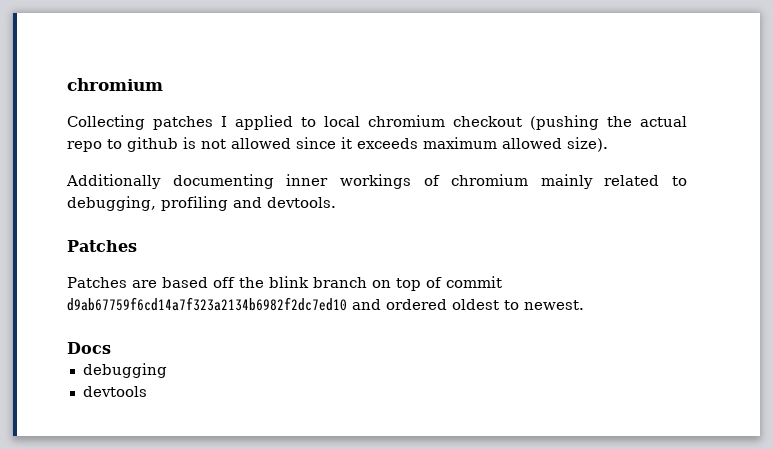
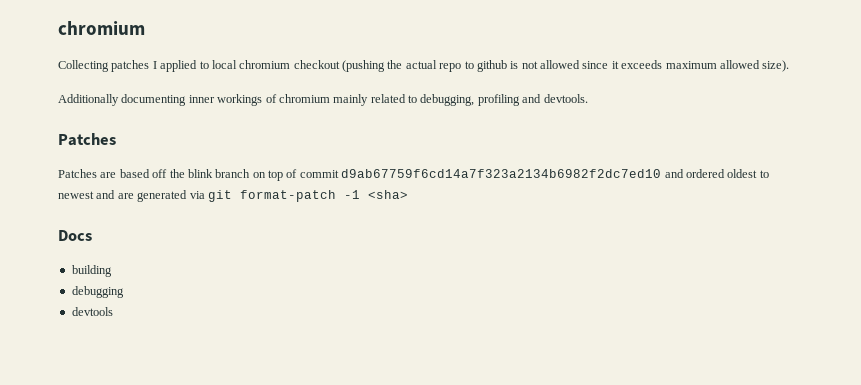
- Patches are based off the blink branch on top of commit d9ab67759f6cd14a7f323a2134b6982f2dc7ed10 and ordered oldest to newest.
+ Patches are based off the blink branch on top of commit d9ab67759f6cd14a7f323a2134b6982f2dc7ed10 and ordered oldest to newest and are generated via git format-patch -1 <sha>
+ building

